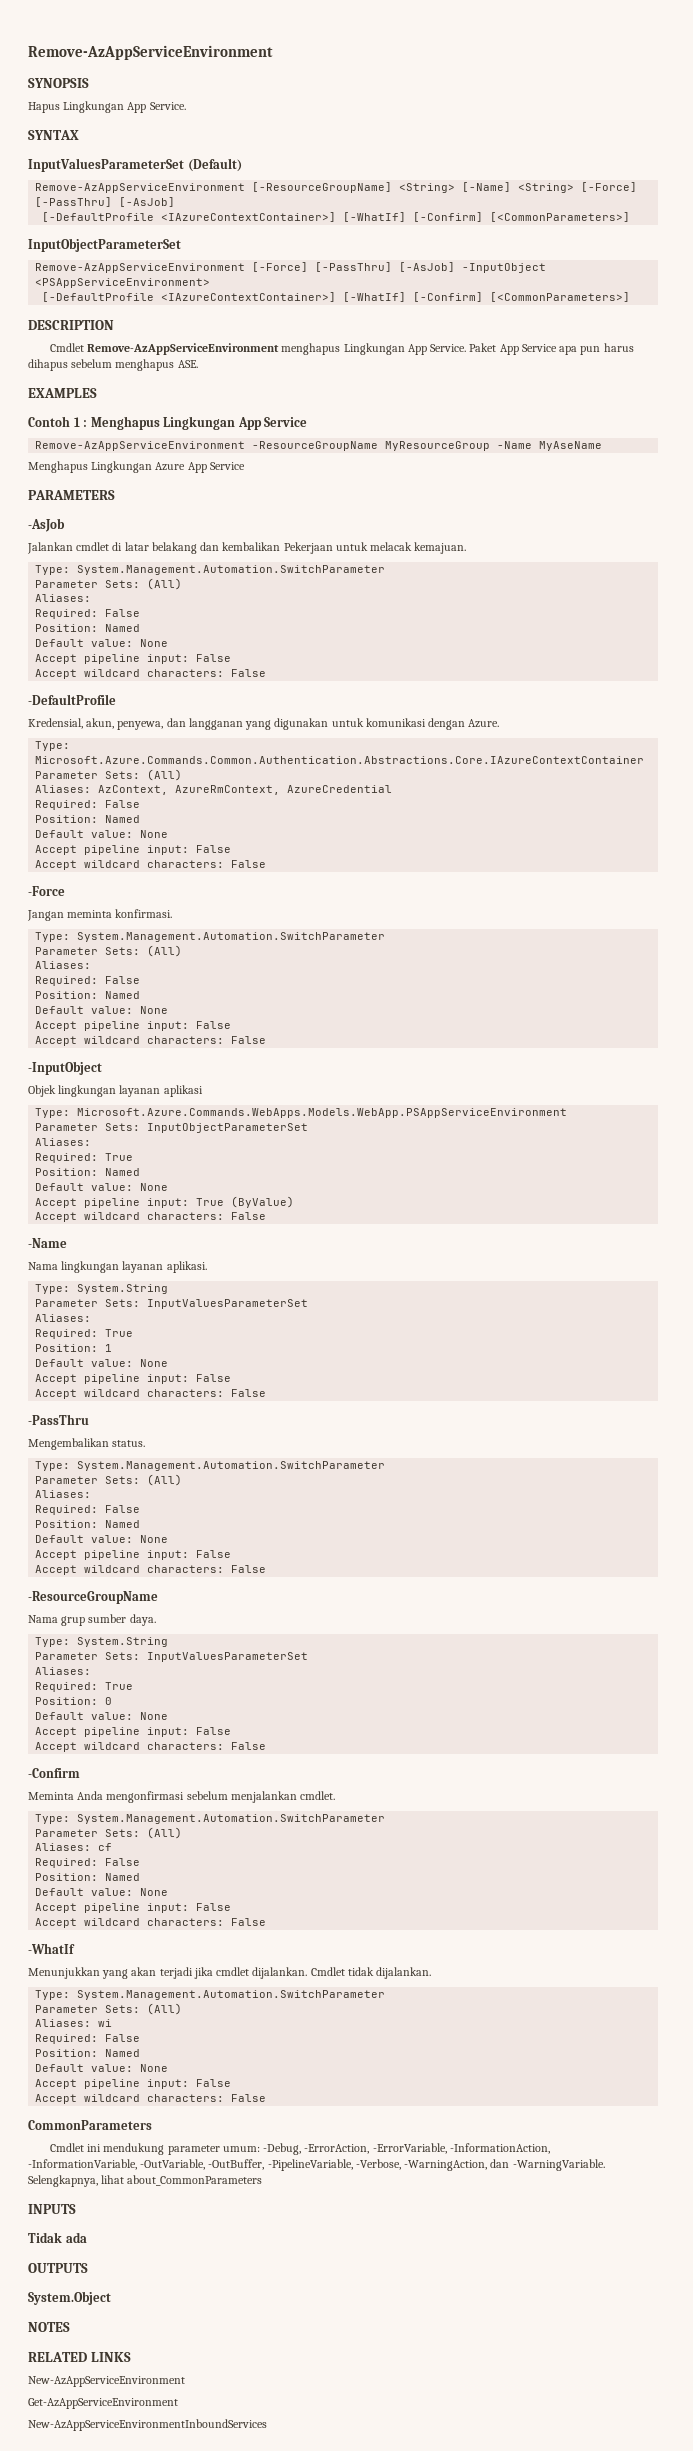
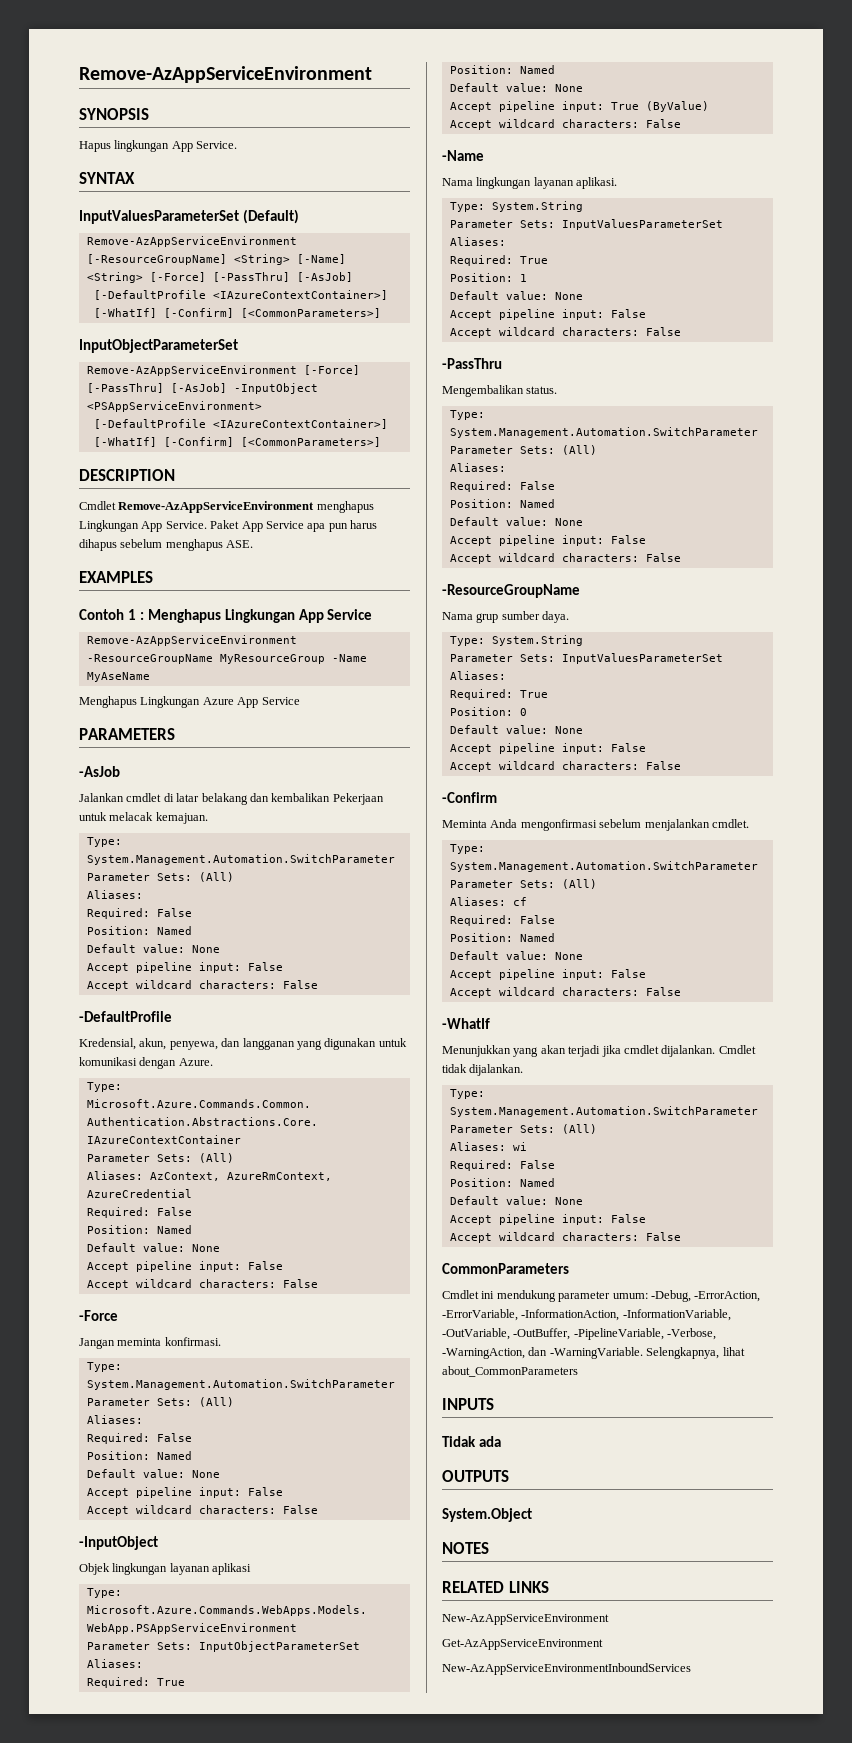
- Hapus Lingkungan App Service.
+ Hapus lingkungan App Service.

